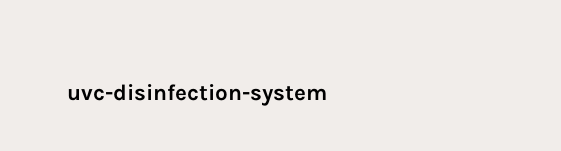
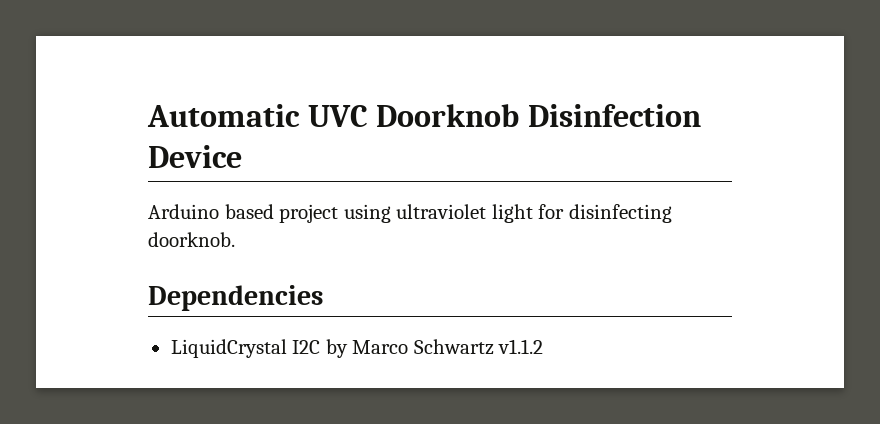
- uvc-disinfection-system
+ Automatic UVC Doorknob Disinfection Device
+ Arduino based project using ultraviolet light for disinfecting doorknob.
+ Dependencies
+ LiquidCrystal I2C by Marco Schwartz v1.1.2

